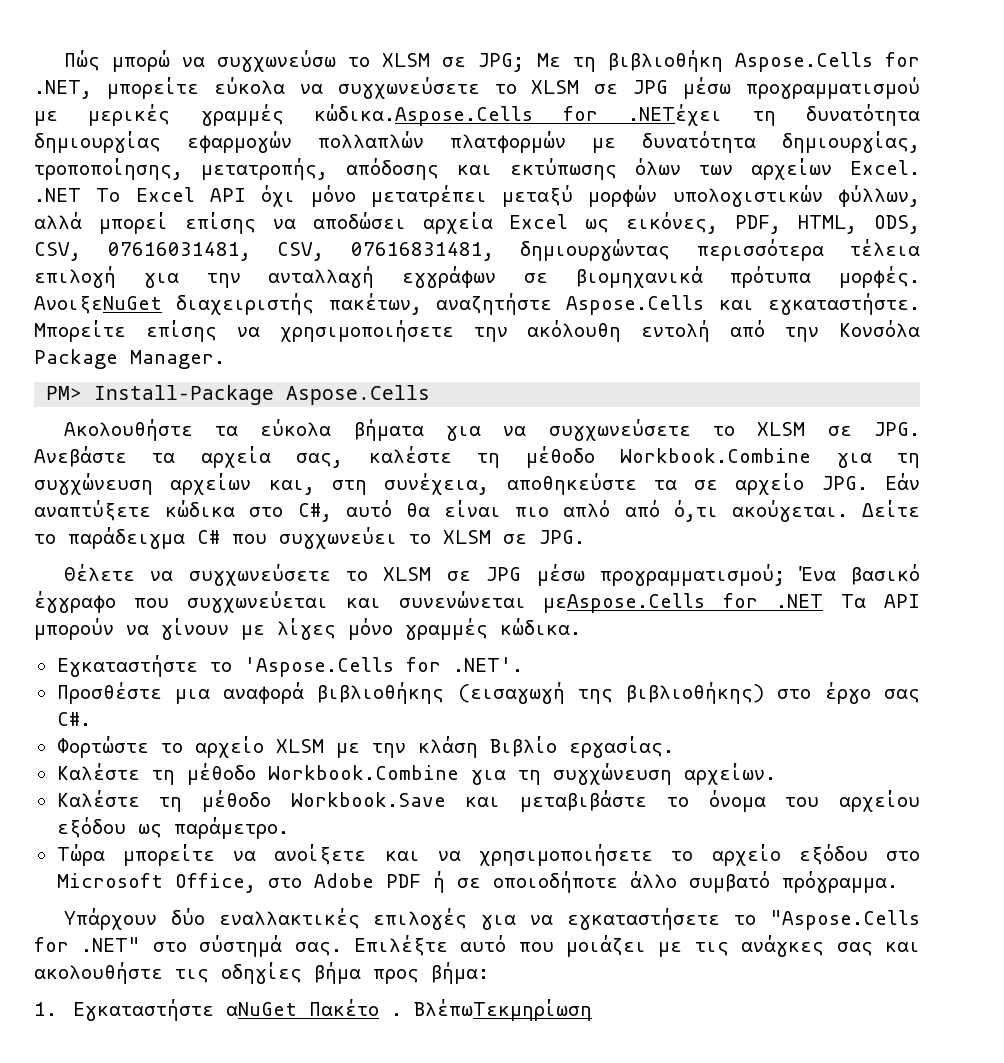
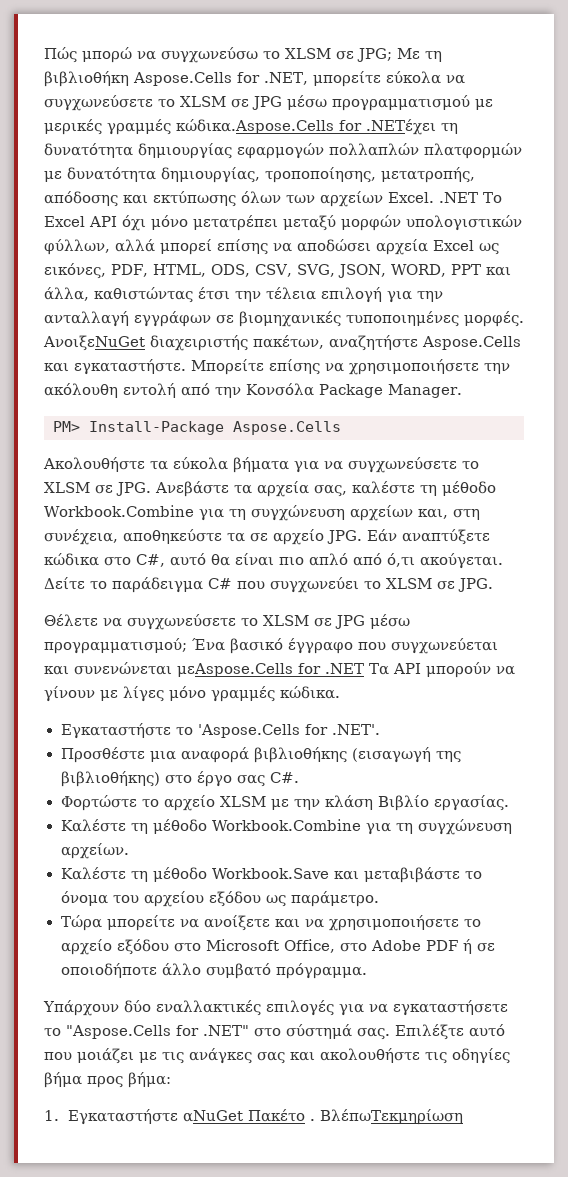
- Με τη βιβλιοθήκη Aspose.Cells for .NET, μπορείτε εύκολα να συγχωνεύσετε το XLSM σε JPG μέσω προγραμματισμού με μερικές γραμμές κώδικα.Aspose.Cells for .NETέχει τη δυνατότητα δημιουργίας εφαρμογών πολλαπλών πλατφορμών με δυνατότητα δημιουργίας, τροποποίησης, μετατροπής, απόδοσης και εκτύπωσης όλων των αρχείων Excel. .NET Το Excel API όχι μόνο μετατρέπει μεταξύ μορφών υπολογιστικών φύλλων, αλλά μπορεί επίσης να αποδώσει αρχεία Excel ως εικόνες, PDF, HTML, ODS, CSV, 07616031481, CSV, 07616831481, δημιουργώντας περισσότερα τέλεια επιλογή για την ανταλλαγή εγγράφων σε βιομηχανικά πρότυπα μορφές.
+ Με τη βιβλιοθήκη Aspose.Cells for .NET, μπορείτε εύκολα να συγχωνεύσετε το XLSM σε JPG μέσω προγραμματισμού με μερικές γραμμές κώδικα.Aspose.Cells for .NETέχει τη δυνατότητα δημιουργίας εφαρμογών πολλαπλών πλατφορμών με δυνατότητα δημιουργίας, τροποποίησης, μετατροπής, απόδοσης και εκτύπωσης όλων των αρχείων Excel. .NET Το Excel API όχι μόνο μετατρέπει μεταξύ μορφών υπολογιστικών φύλλων, αλλά μπορεί επίσης να αποδώσει αρχεία Excel ως εικόνες, PDF, HTML, ODS, CSV, SVG, JSON, WORD, PPT και άλλα, καθιστώντας έτσι την τέλεια επιλογή για την ανταλλαγή εγγράφων σε βιομηχανικές τυποποιημένες μορφές.

